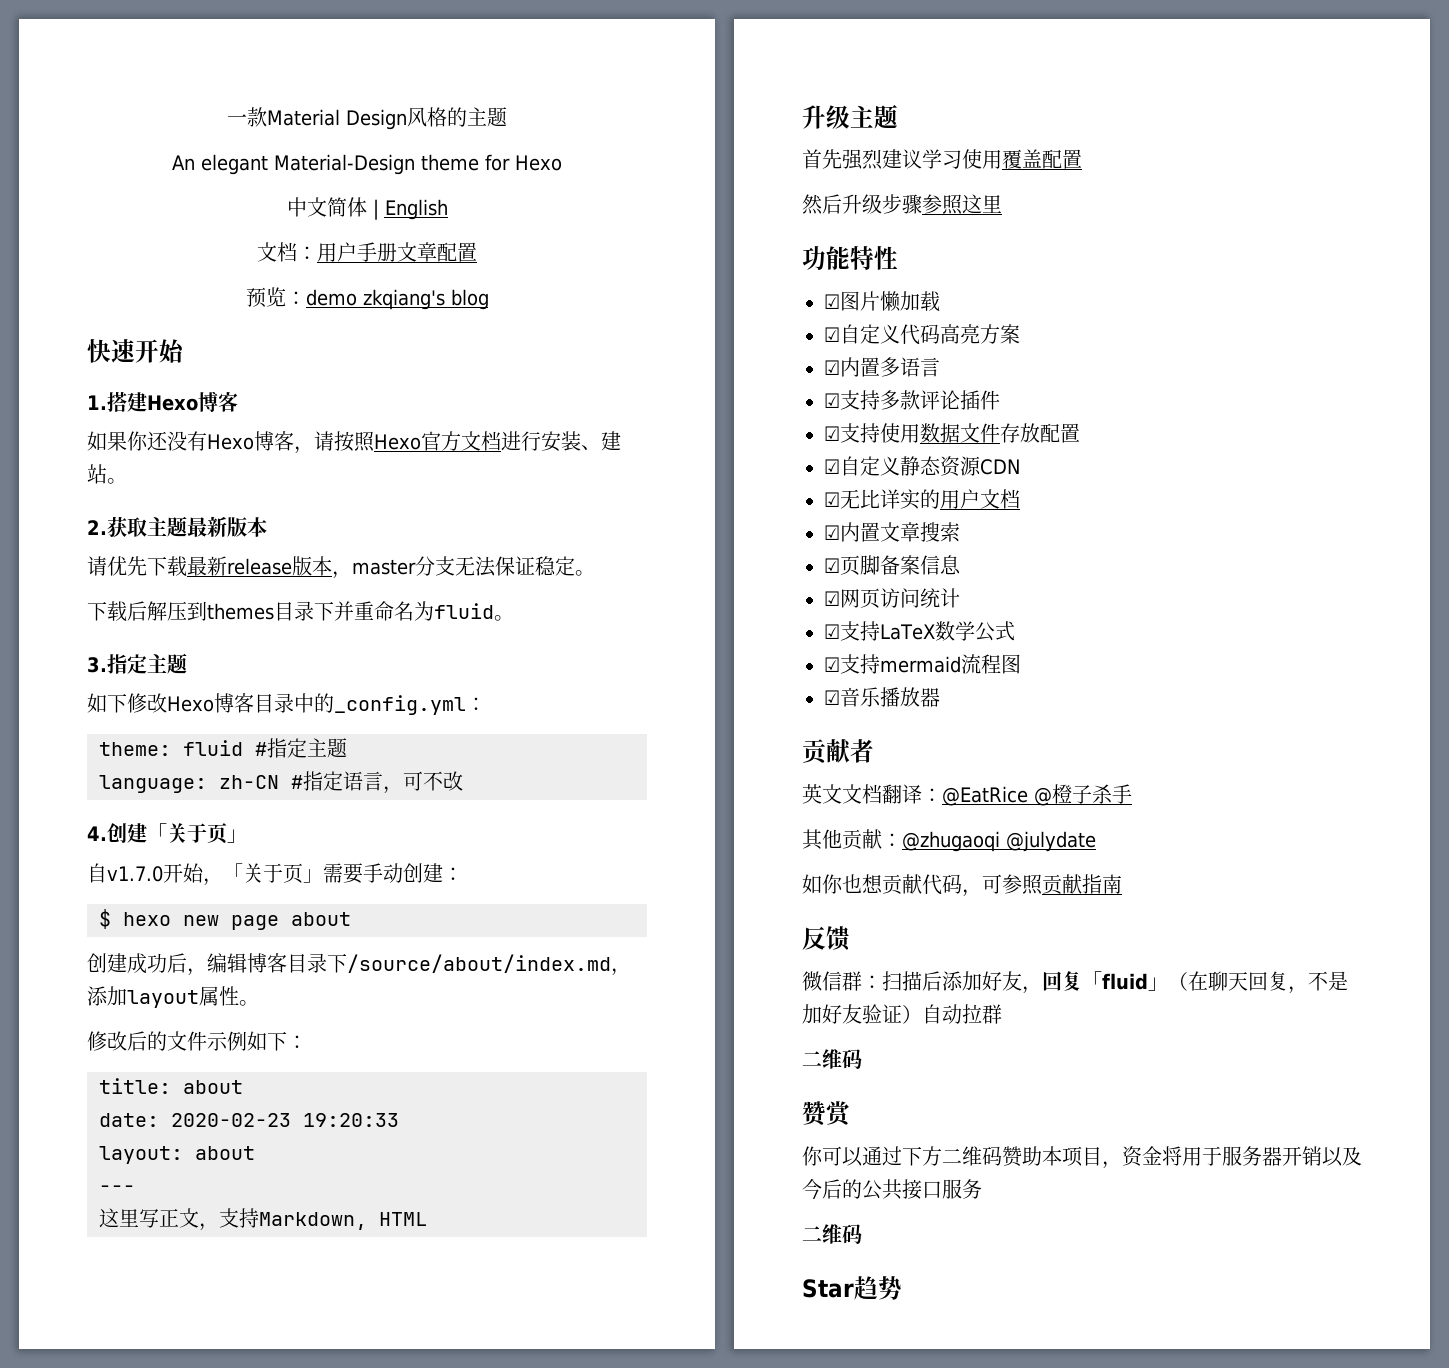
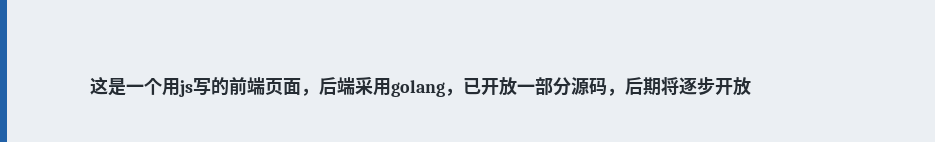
- 一款Material Design风格的主题
- An elegant Material-Design theme for Hexo
- 中文简体 | English
- 文档：用户手册文章配置
- 预览：demo zkqiang's blog
- 快速开始
- 1.搭建Hexo博客
- 如果你还没有Hexo博客，请按照Hexo官方文档进行安装、建站。
- 2.获取主题最新版本
- 请优先下载最新release版本，master分支无法保证稳定。
- 下载后解压到themes目录下并重命名为fluid。
- 3.指定主题
- 如下修改Hexo博客目录中的_config.yml：
- theme: fluid #指定主题
- language: zh-CN #指定语言，可不改
- 4.创建「关于页」
- 自v1.7.0开始，「关于页」需要手动创建：
- $ hexo new page about
- 创建成功后，编辑博客目录下/source/about/index.md，添加layout属性。
- 修改后的文件示例如下：
- title: about
- date: 2020-02-23 19:20:33
- layout: about
- ---
- 这里写正文，支持Markdown, HTML
- 升级主题
- 首先强烈建议学习使用覆盖配置
- 然后升级步骤参照这里
- 功能特性
- ☑图片懒加载
- ☑自定义代码高亮方案
- ☑内置多语言
- ☑支持多款评论插件
- ☑支持使用数据文件存放配置
- ☑自定义静态资源CDN
- ☑无比详实的用户文档
- ☑内置文章搜索
- ☑页脚备案信息
- ☑网页访问统计
- ☑支持LaTeX数学公式
- ☑支持mermaid流程图
- ☑音乐播放器
- 贡献者
- 英文文档翻译：@EatRice @橙子杀手
- 其他贡献：@zhugaoqi @julydate
- 如你也想贡献代码，可参照贡献指南
- 反馈
- 微信群：扫描后添加好友，回复「fluid」（在聊天回复，不是加好友验证）自动拉群
- 二维码
- 赞赏
- 你可以通过下方二维码赞助本项目，资金将用于服务器开销以及今后的公共接口服务
- 二维码
- Star趋势
+ 这是一个用js写的前端页面，后端采用golang，已开放一部分源码，后期将逐步开放

